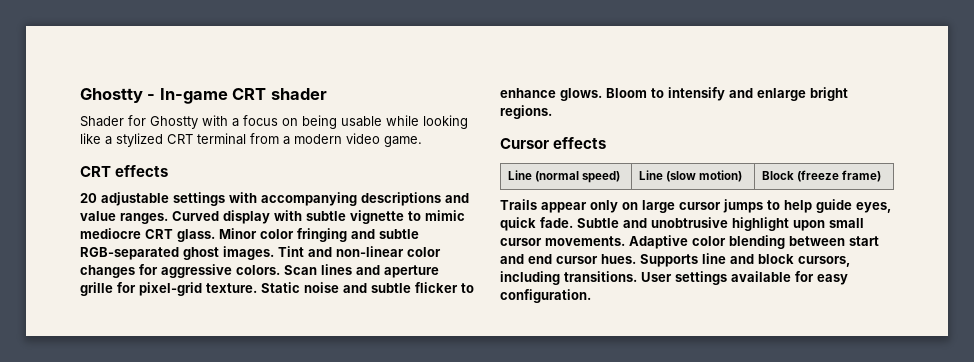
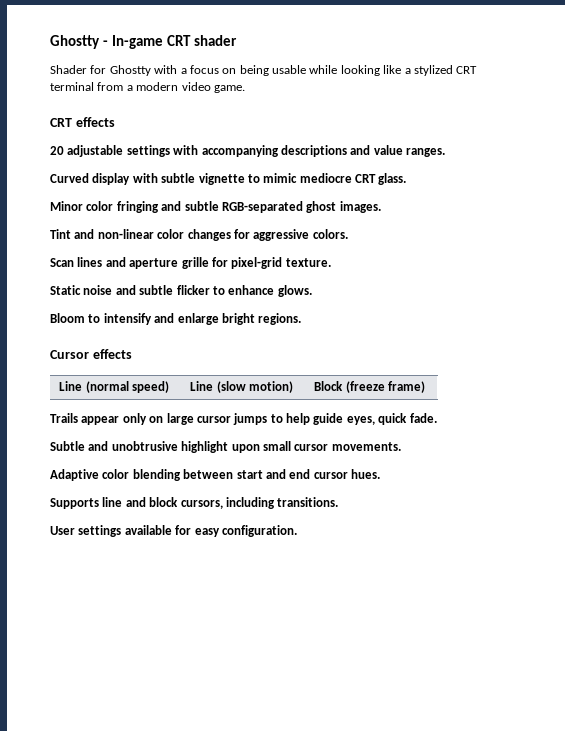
- 20 adjustable settings with accompanying descriptions and value ranges. Curved display with subtle vignette to mimic mediocre CRT glass. Minor color fringing and subtle RGB-separated ghost images. Tint and non-linear color changes for aggressive colors. Scan lines and aperture grille for pixel-grid texture. Static noise and subtle flicker to enhance glows. Bloom to intensify and enlarge bright regions.
+ 20 adjustable settings with accompanying descriptions and value ranges.
+ Curved display with subtle vignette to mimic mediocre CRT glass.
+ Minor color fringing and subtle RGB-separated ghost images.
+ Tint and non-linear color changes for aggressive colors.
+ Scan lines and aperture grille for pixel-grid texture.
+ Static noise and subtle flicker to enhance glows.
+ Bloom to intensify and enlarge bright regions.
- Trails appear only on large cursor jumps to help guide eyes, quick fade. Subtle and unobtrusive highlight upon small cursor movements. Adaptive color blending between start and end cursor hues. Supports line and block cursors, including transitions. User settings available for easy configuration.
+ Trails appear only on large cursor jumps to help guide eyes, quick fade.
+ Subtle and unobtrusive highlight upon small cursor movements.
+ Adaptive color blending between start and end cursor hues.
+ Supports line and block cursors, including transitions.
+ User settings available for easy configuration.

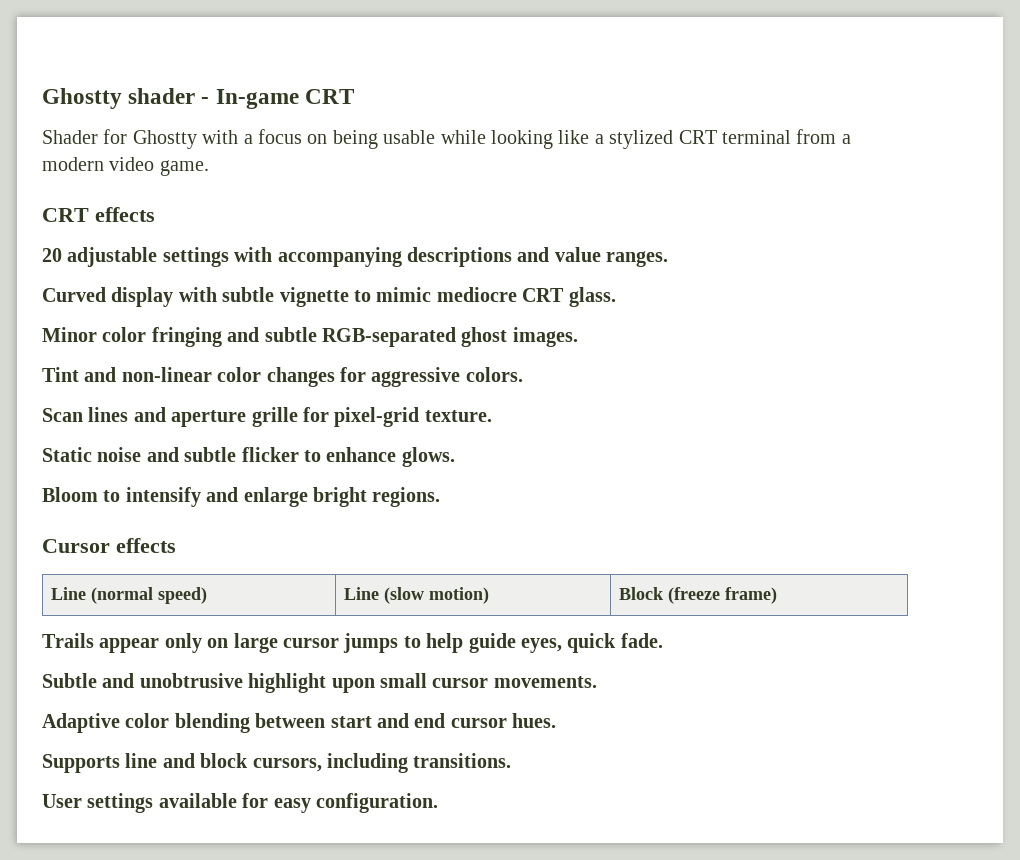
- Ghostty - In-game CRT shader
+ Ghostty shader - In-game CRT

